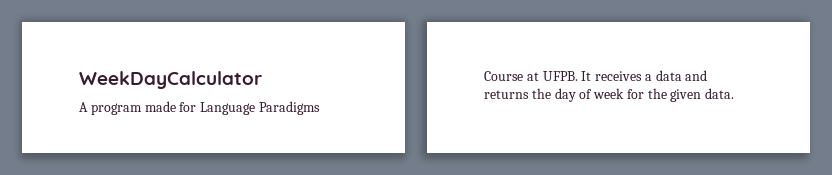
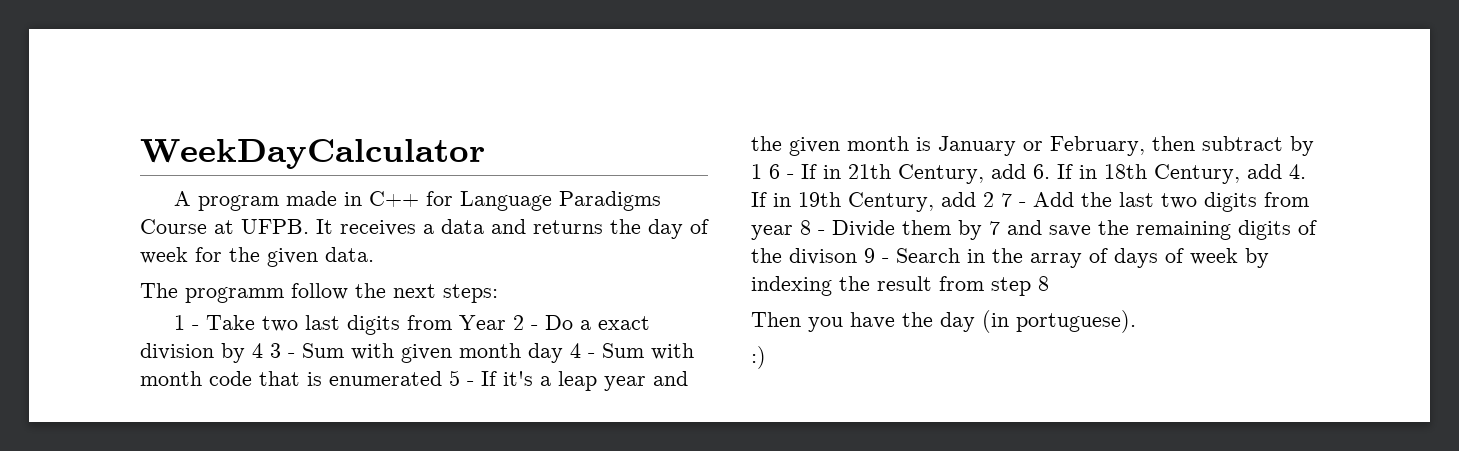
- A program made for Language Paradigms Course at UFPB.
+ A program made in C++ for Language Paradigms Course at UFPB.
+ The programm follow the next steps:
+ 1 - Take two last digits from Year 2 - Do a exact division by 4 3 - Sum with given month day 4 - Sum with month code that is enumerated 5 - If it's a leap year and the given month is January or February, then subtract by 1 6 - If in 21th Century, add 6. If in 18th Century, add 4. If in 19th Century, add 2 7 - Add the last two digits from year 8 - Divide them by 7 and save the remaining digits of the divison 9 - Search in the array of days of week by indexing the result from step 8
+ Then you have the day (in portuguese).
+ :)

